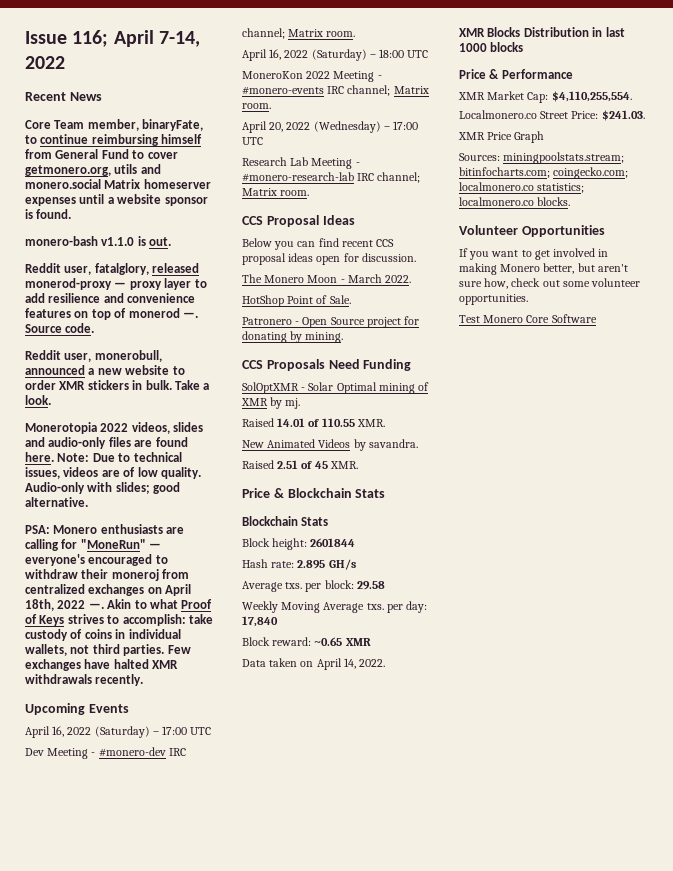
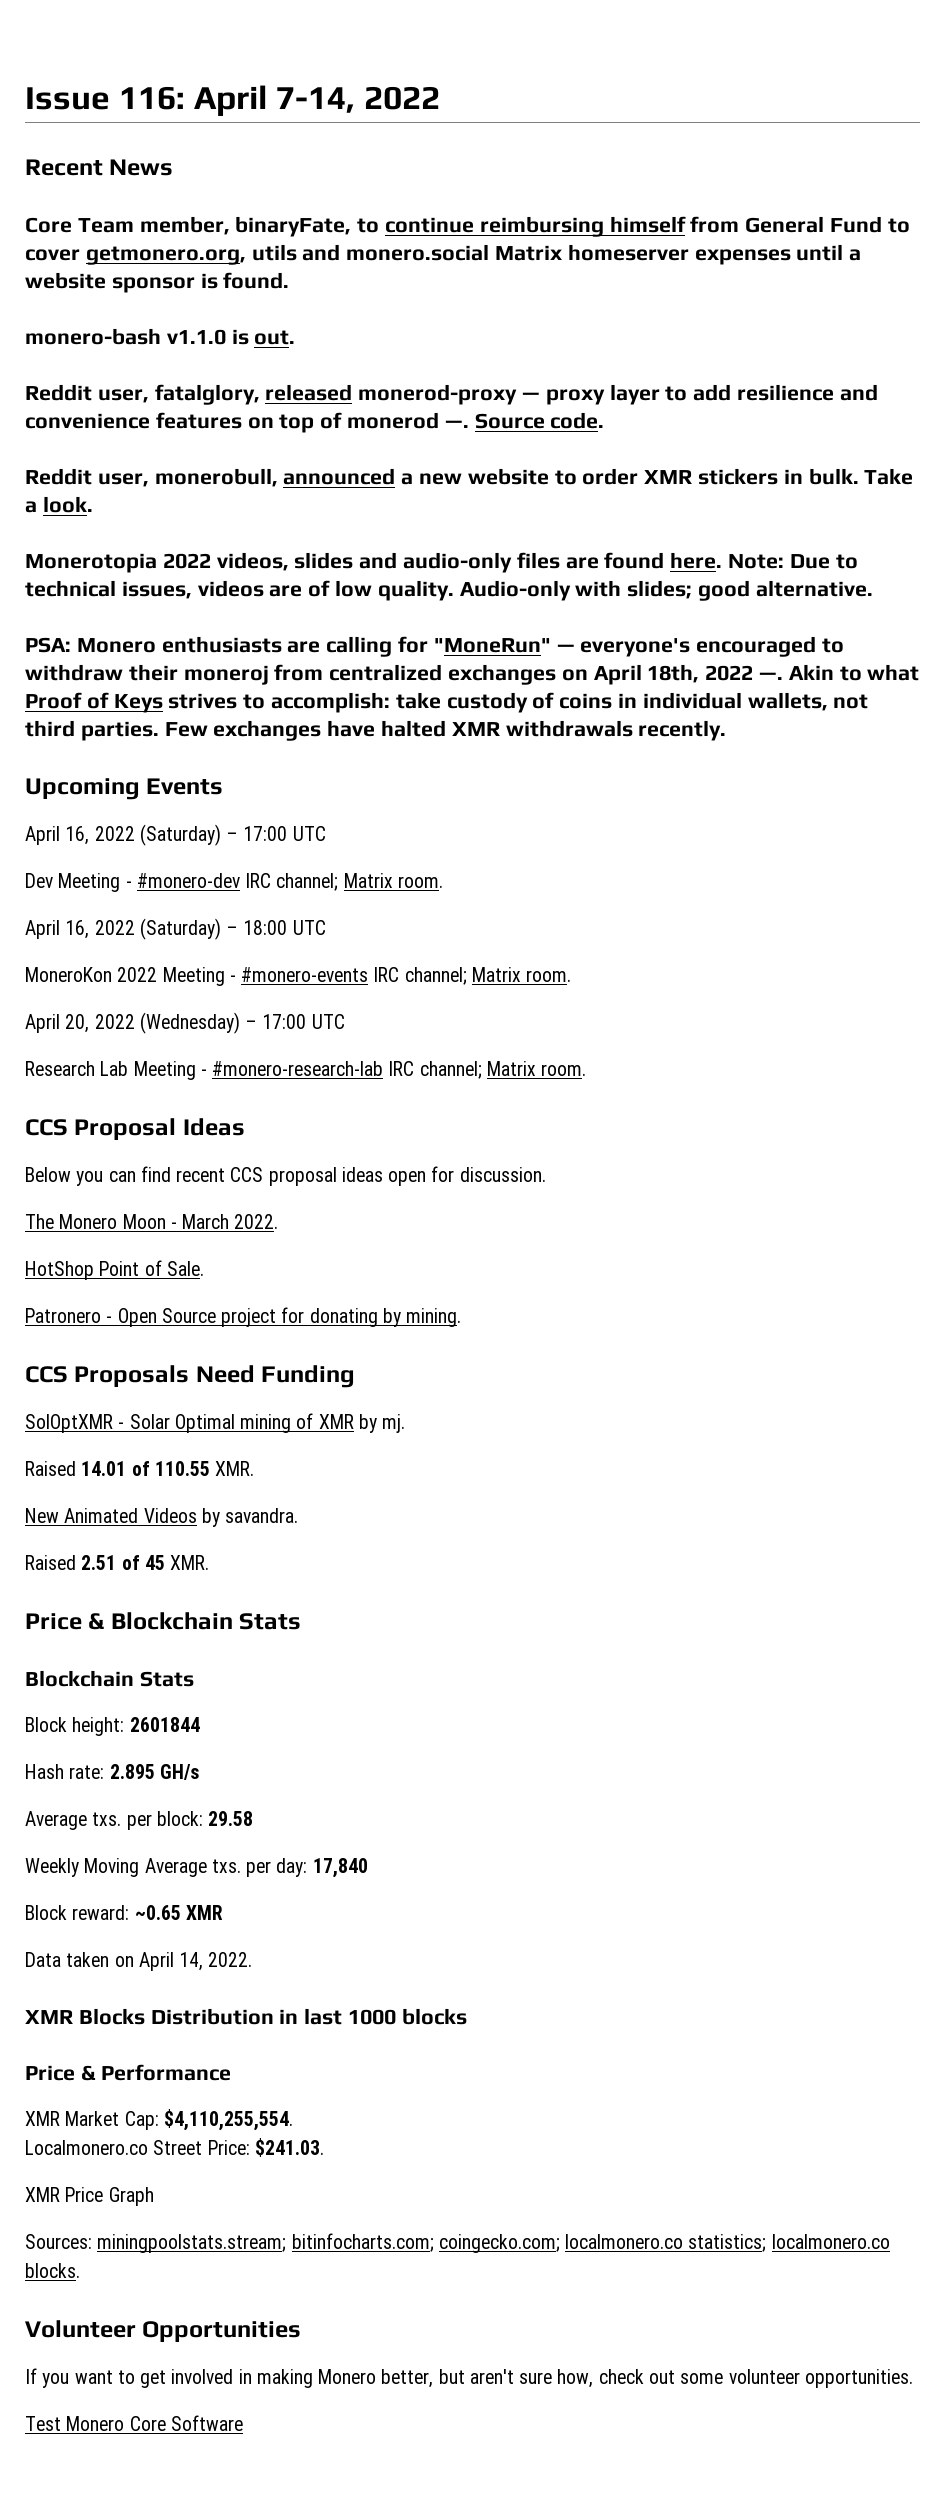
- Issue 116; April 7-14, 2022
+ Issue 116: April 7-14, 2022

